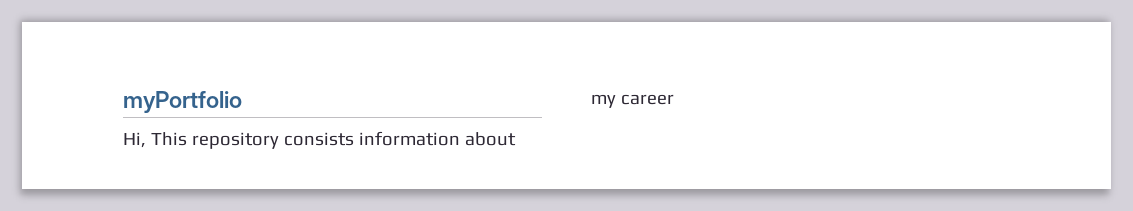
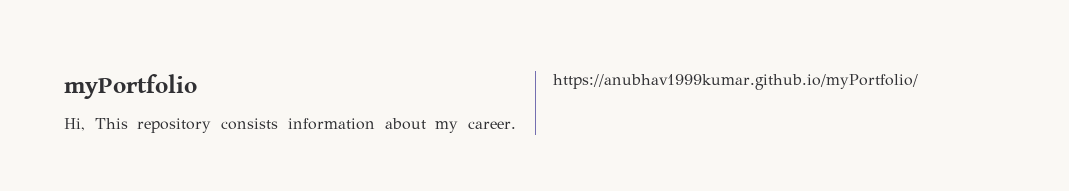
- Hi, This repository consists information about my career
+ Hi, This repository consists information about my career. https://anubhav1999kumar.github.io/myPortfolio/

